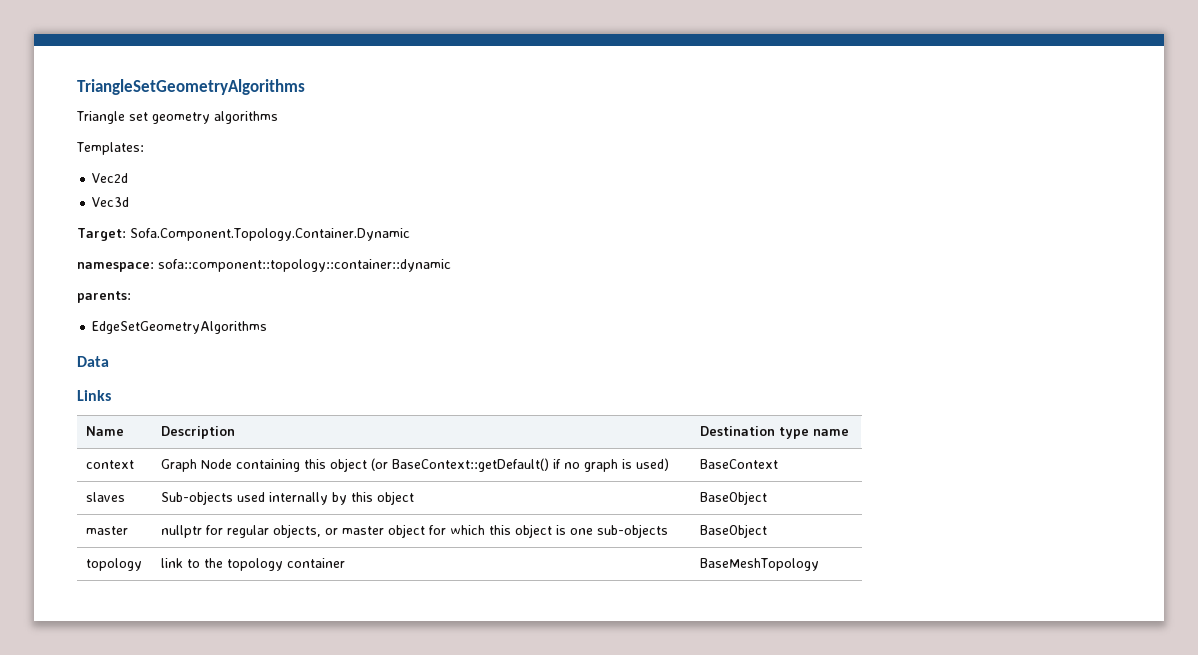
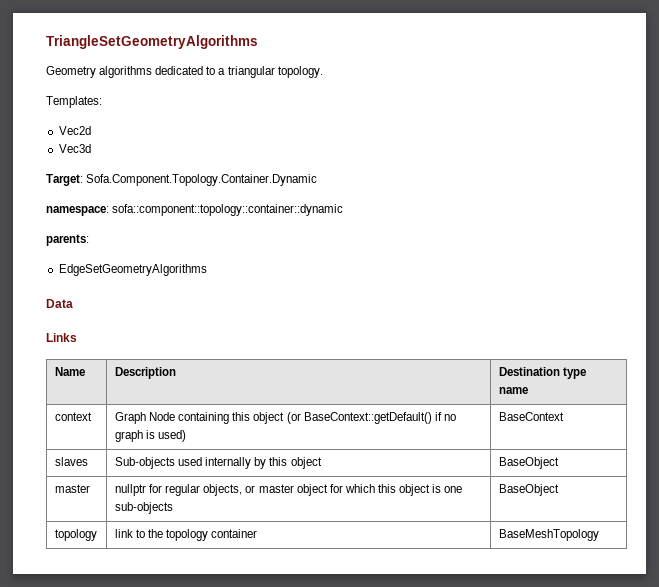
- Triangle set geometry algorithms
+ Geometry algorithms dedicated to a triangular topology.

